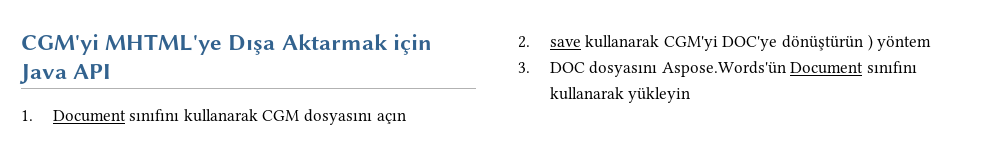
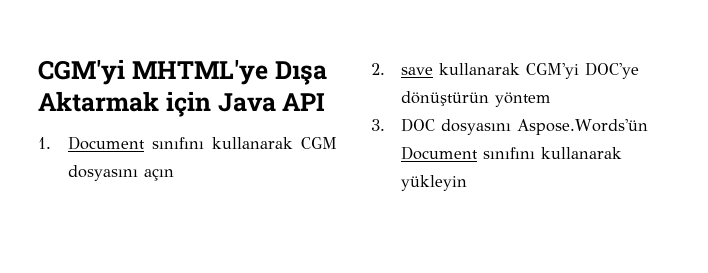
- 2. save kullanarak CGM'yi DOC'ye dönüştürün ) yöntem
+ 2. save kullanarak CGM'yi DOC'ye dönüştürün yöntem

